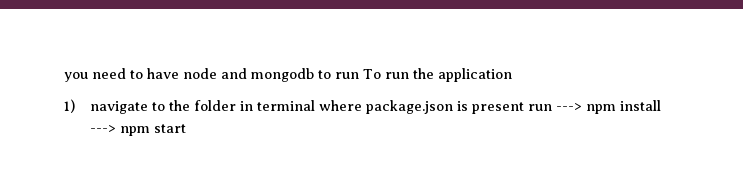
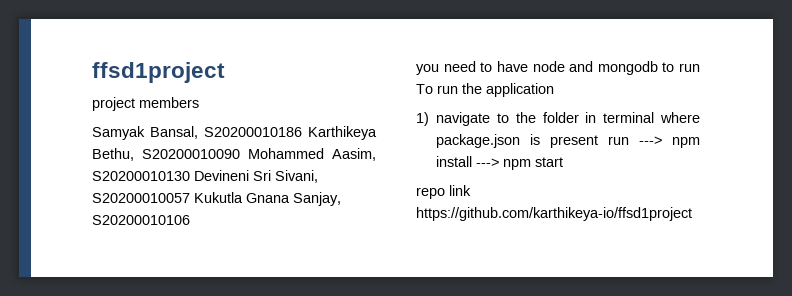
+ ffsd1project
+ project members
+ Samyak Bansal, S20200010186 Karthikeya Bethu, S20200010090 Mohammed Aasim, S20200010130 Devineni Sri Sivani, S20200010057 Kukutla Gnana Sanjay, S20200010106
+ repo link https://github.com/karthikeya-io/ffsd1project

